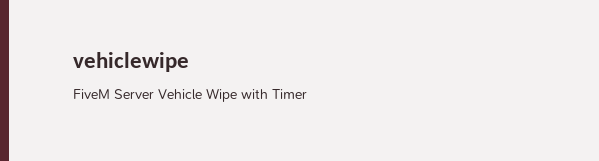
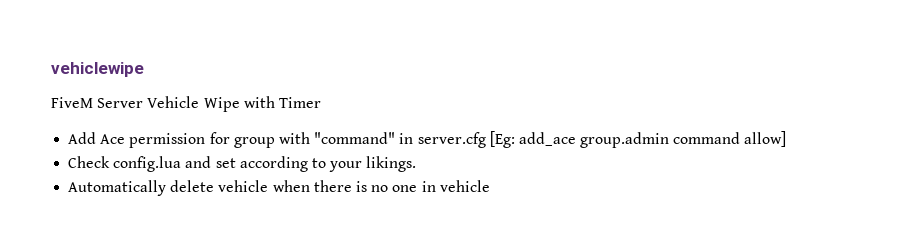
+ Add Ace permission for group with "command" in server.cfg [Eg: add_ace group.admin command allow]
+ Check config.lua and set according to your likings.
+ Automatically delete vehicle when there is no one in vehicle

